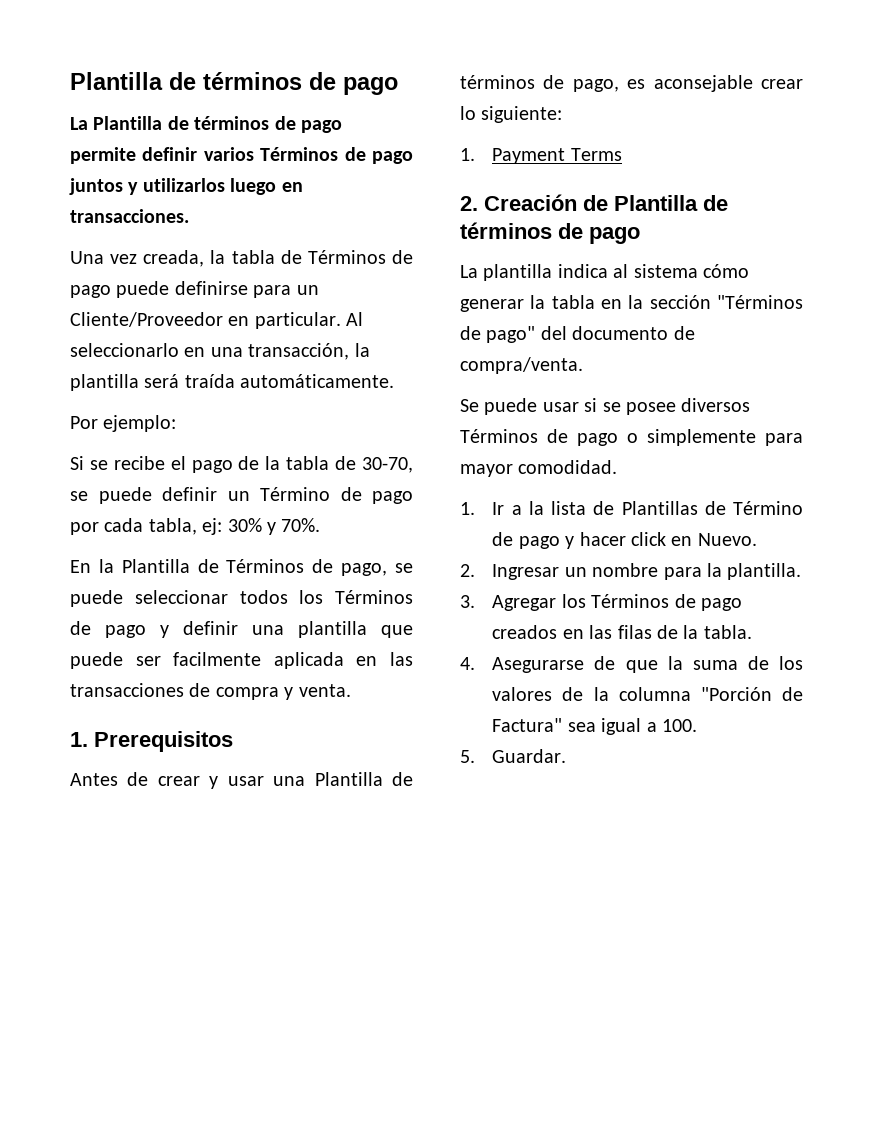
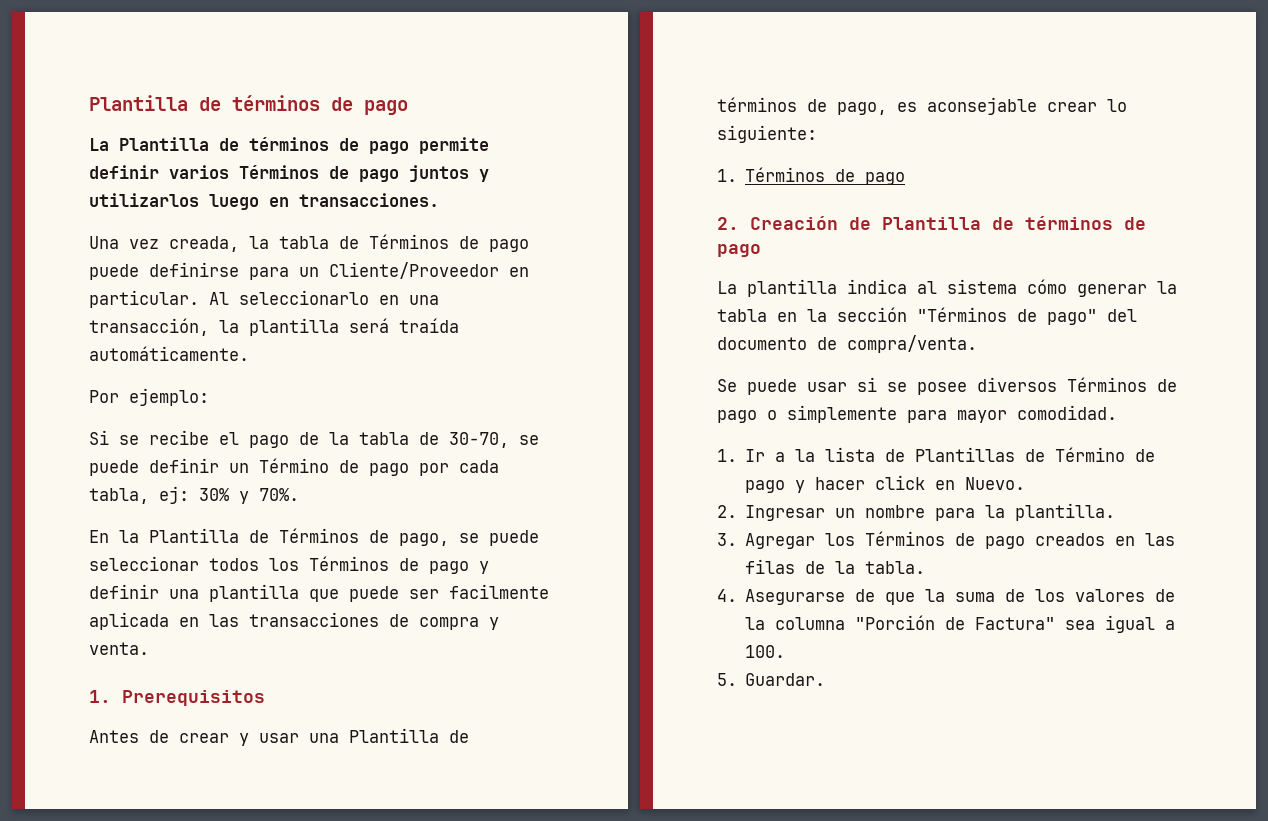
- 1. Payment Terms
+ 1. Términos de pago

